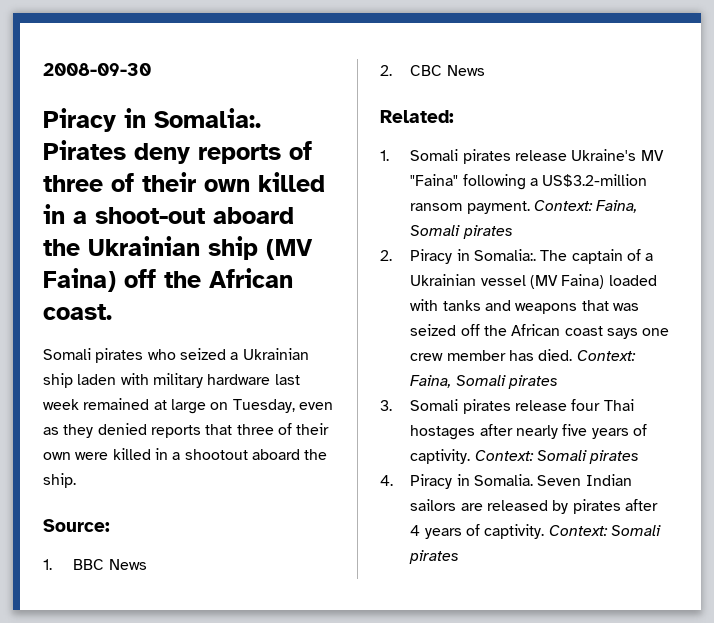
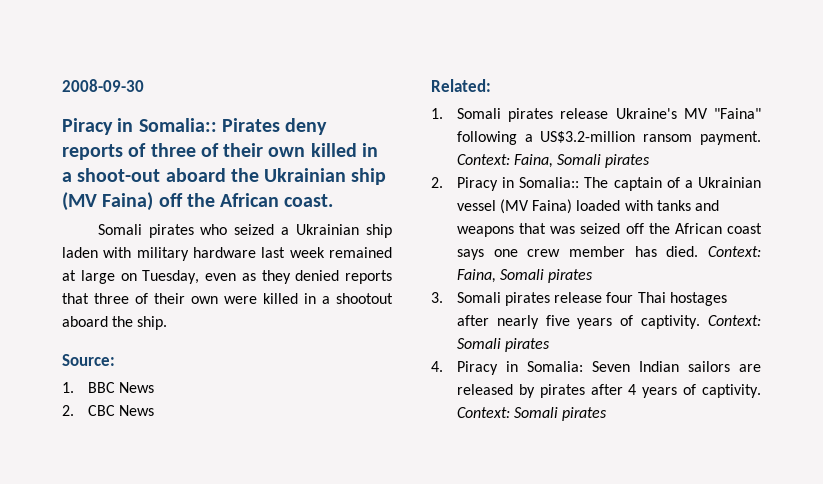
- Piracy in Somalia:. Pirates deny reports of three of their own killed in a shoot-out aboard the Ukrainian ship (MV Faina) off the African coast.
+ Piracy in Somalia:: Pirates deny reports of three of their own killed in a shoot-out aboard the Ukrainian ship (MV Faina) off the African coast.
- 2. Piracy in Somalia:. The captain of a Ukrainian vessel (MV Faina) loaded with tanks and weapons that was seized off the African coast says one crew member has died.
+ 2. Piracy in Somalia:: The captain of a Ukrainian vessel (MV Faina) loaded with tanks and weapons that was seized off the African coast says one crew member has died.
- 4. Piracy in Somalia. Seven Indian sailors are released by pirates after 4 years of captivity.
+ 4. Piracy in Somalia: Seven Indian sailors are released by pirates after 4 years of captivity.

